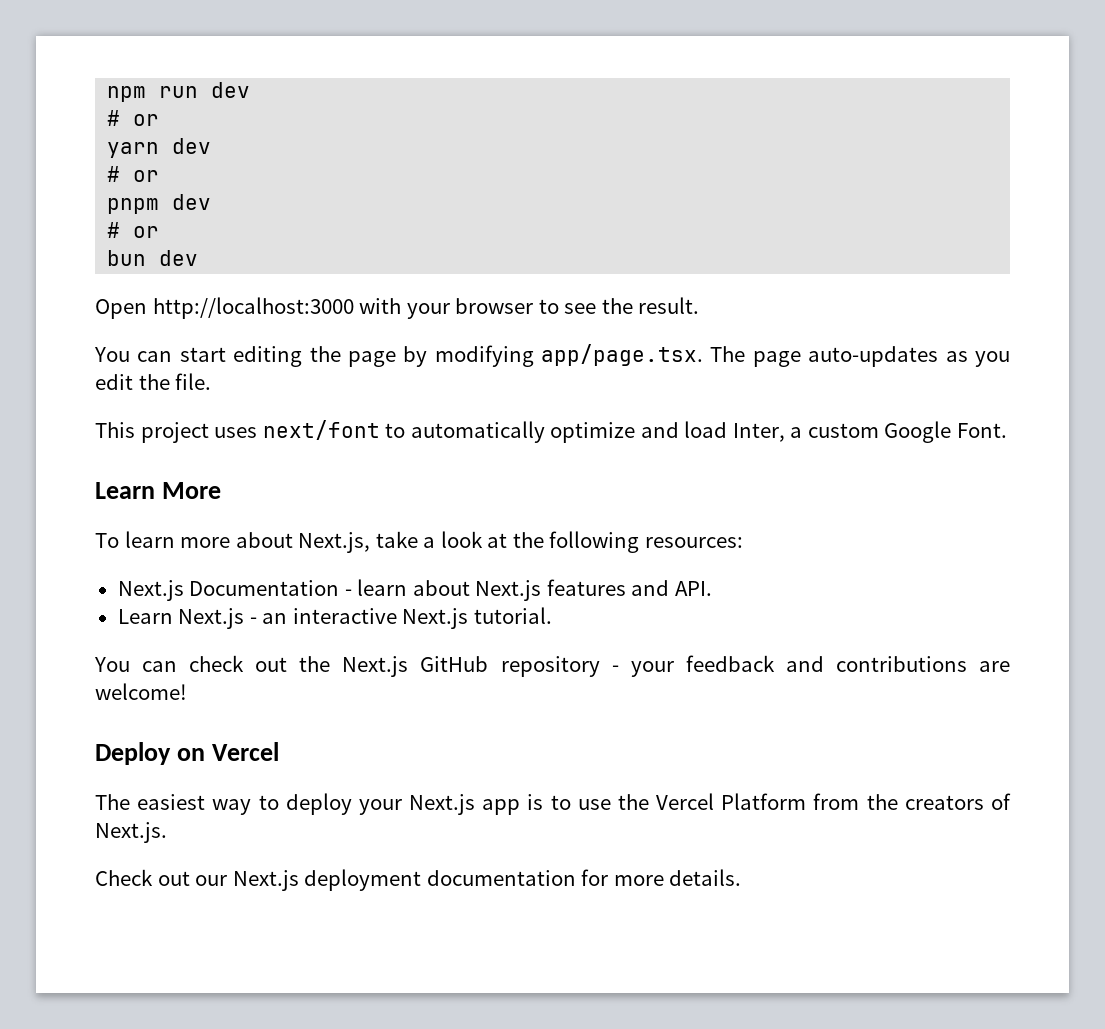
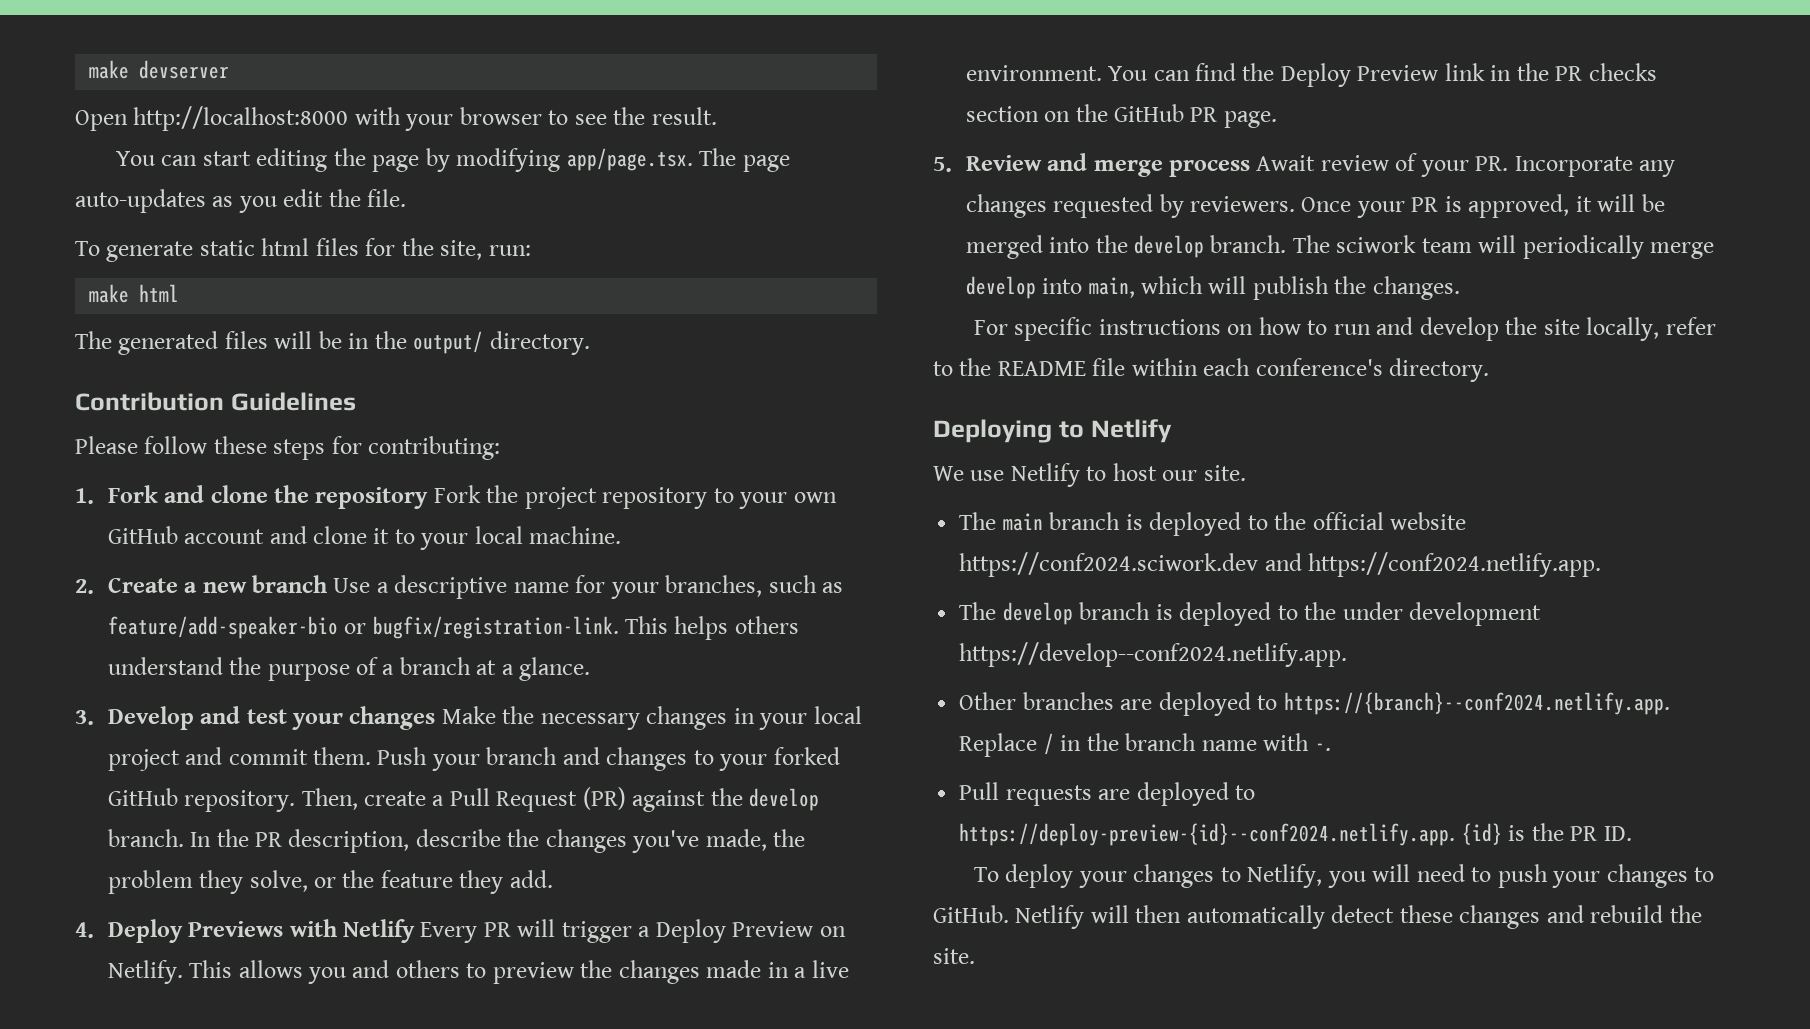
- npm run dev
- # or
- yarn dev
- # or
- pnpm dev
- # or
- bun dev
+ make devserver
- Open http://localhost:3000 with your browser to see the result.
+ Open http://localhost:8000 with your browser to see the result.
- This project uses next/font to automatically optimize and load Inter, a custom Google Font.
- Learn More
- To learn more about Next.js, take a look at the following resources:
- Next.js Documentation - learn about Next.js features and API.
- Learn Next.js - an interactive Next.js tutorial.
- You can check out the Next.js GitHub repository - your feedback and contributions are welcome!
- Deploy on Vercel
- The easiest way to deploy your Next.js app is to use the Vercel Platform from the creators of Next.js.
- Check out our Next.js deployment documentation for more details.
+ To generate static html files for the site, run:
+ make html
+ The generated files will be in the output/ directory.
+ Contribution Guidelines
+ Please follow these steps for contributing:
+ 1. Fork and clone the repository Fork the project repository to your own GitHub account and clone it to your local machine.
+ 2. Create a new branch Use a descriptive name for your branches, such as feature/add-speaker-bio or bugfix/registration-link. This helps others understand the purpose of a branch at a glance.
+ 3. Develop and test your changes Make the necessary changes in your local project and commit them. Push your branch and changes to your forked GitHub repository. Then, create a Pull Request (PR) against the develop branch. In the PR description, describe the changes you've made, the problem they solve, or the feature they add.
+ 4. Deploy Previews with Netlify Every PR will trigger a Deploy Preview on Netlify. This allows you and others to preview the changes made in a live environment. You can find the Deploy Preview link in the PR checks section on the GitHub PR page.
+ 5. Review and merge process Await review of your PR. Incorporate any changes requested by reviewers. Once your PR is approved, it will be merged into the develop branch. The sciwork team will periodically merge develop into main, which will publish the changes.
+ For specific instructions on how to run and develop the site locally, refer to the README file within each conference's directory.
+ Deploying to Netlify
+ We use Netlify to host our site.
+ The main branch is deployed to the official website https://conf2024.sciwork.dev and https://conf2024.netlify.app.
+ The develop branch is deployed to the under development https://develop--conf2024.netlify.app.
+ Other branches are deployed to https://{branch}--conf2024.netlify.app. Replace / in the branch name with -.
+ Pull requests are deployed to https://deploy-preview-{id}--conf2024.netlify.app. {id} is the PR ID.
+ To deploy your changes to Netlify, you will need to push your changes to GitHub. Netlify will then automatically detect these changes and rebuild the site.

